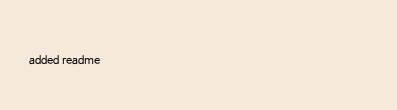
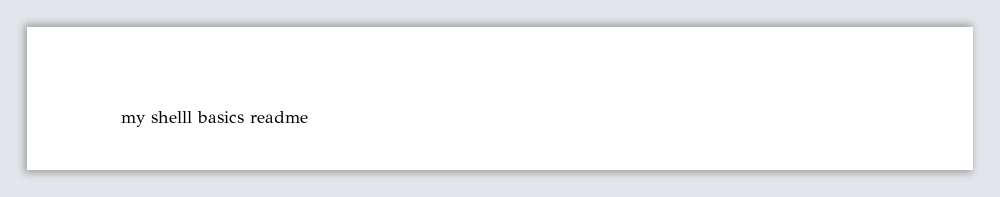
- added readme
+ my shelll basics readme

